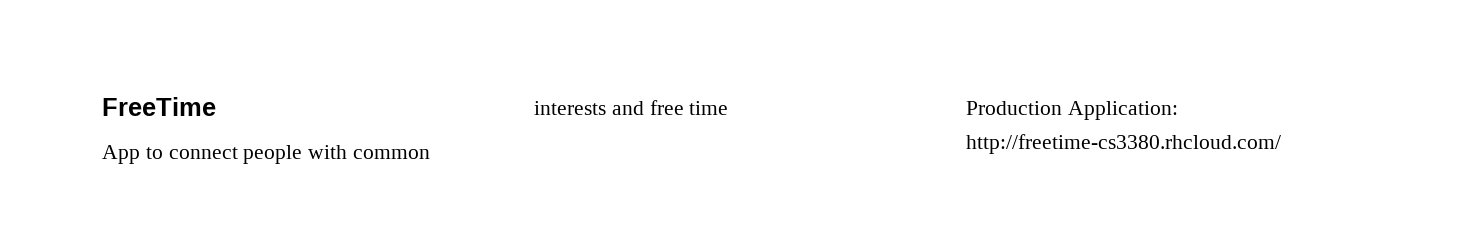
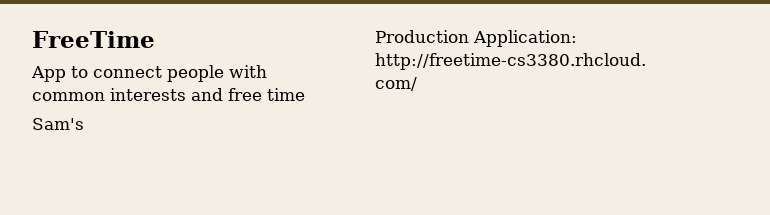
+ Sam's

